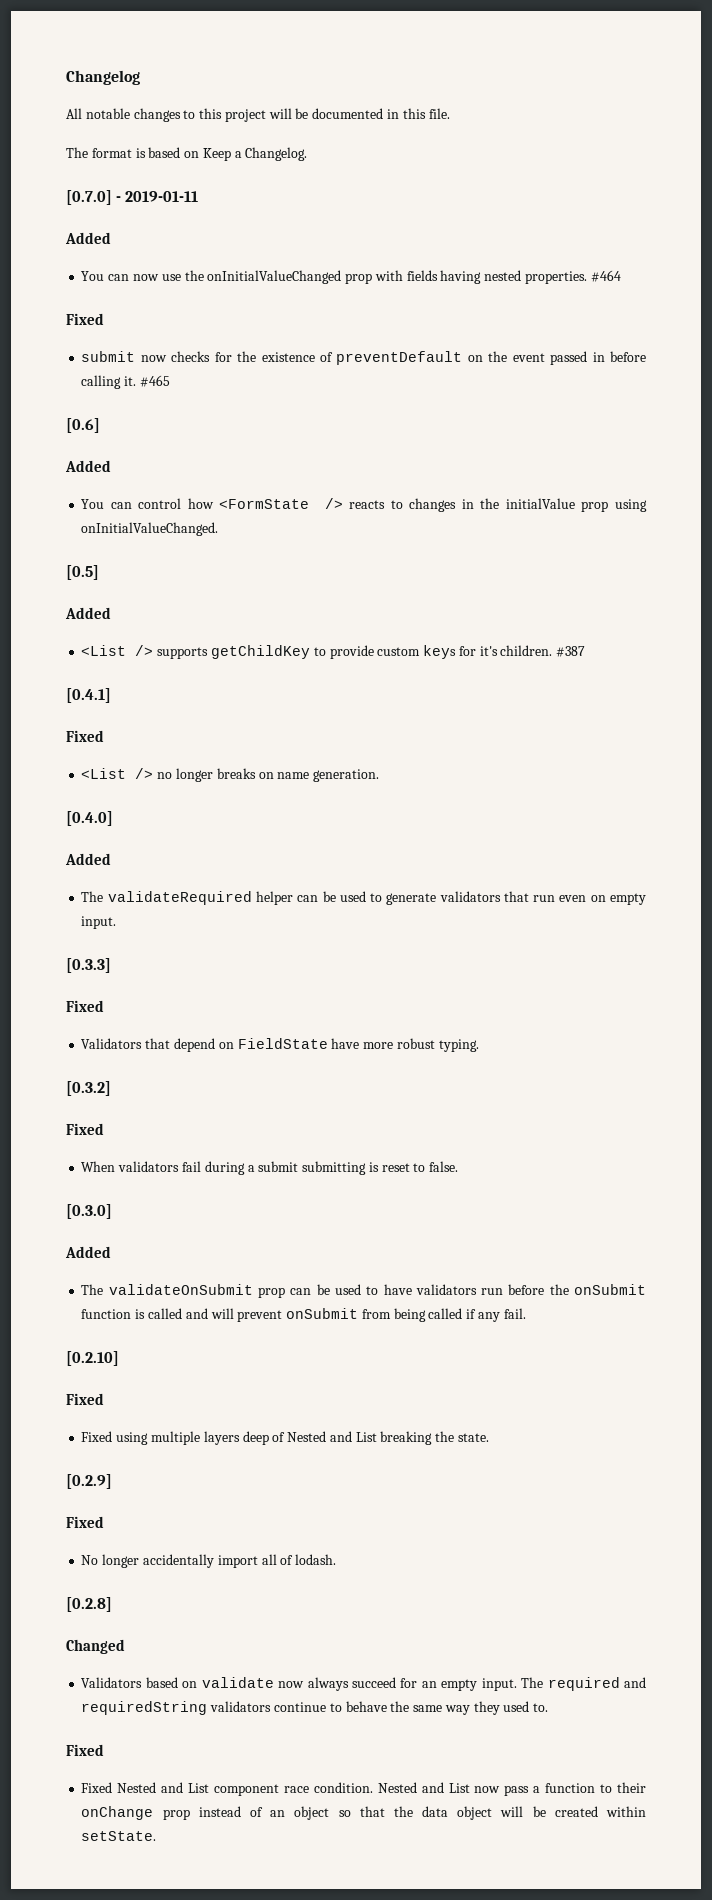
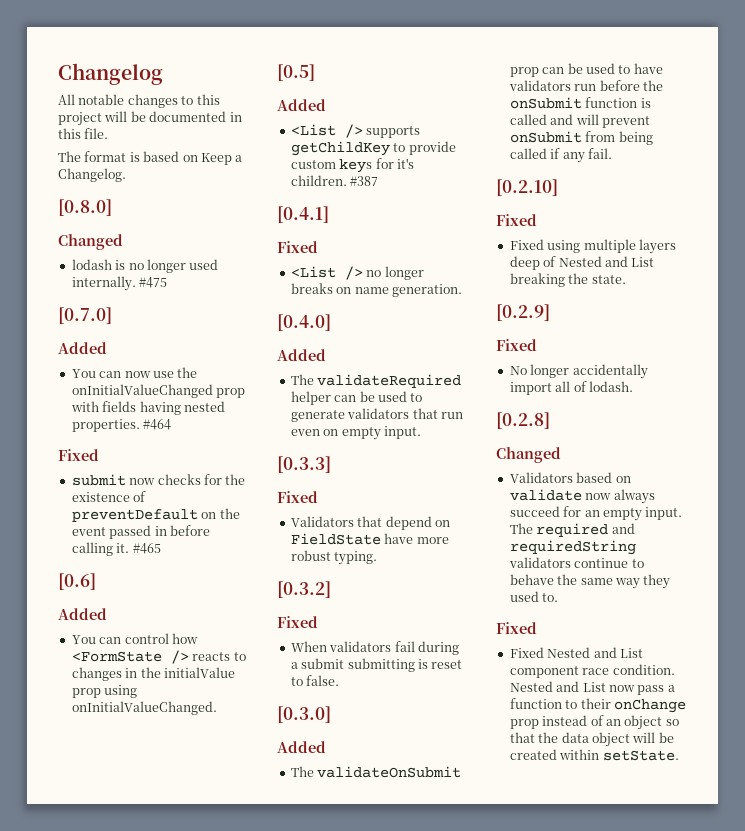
+ [0.8.0]
+ Changed
+ lodash is no longer used internally. #475
- [0.7.0] - 2019-01-11
+ [0.7.0]

